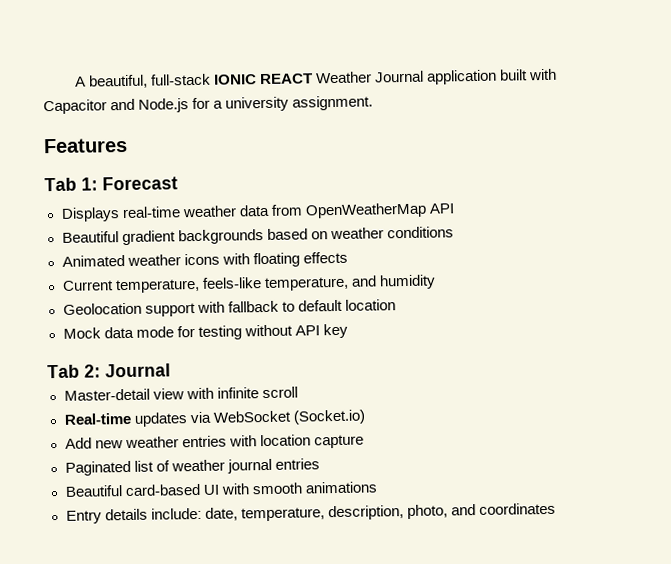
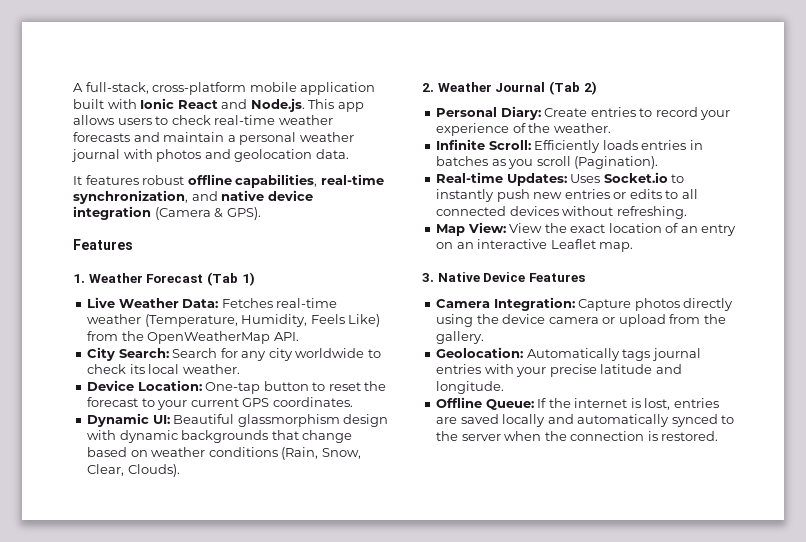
- A beautiful, full-stack IONIC REACT Weather Journal application built with Capacitor and Node.js for a university assignment.
+ A full-stack, cross-platform mobile application built with Ionic React and Node.js. This app allows users to check real-time weather forecasts and maintain a personal weather journal with photos and geolocation data.
+ It features robust offline capabilities, real-time synchronization, and native device integration (Camera & GPS).
  Features
- Tab 1: Forecast
- Displays real-time weather data from OpenWeatherMap API
- Beautiful gradient backgrounds based on weather conditions
- Animated weather icons with floating effects
- Current temperature, feels-like temperature, and humidity
- Geolocation support with fallback to default location
- Mock data mode for testing without API key
- Tab 2: Journal
- Master-detail view with infinite scroll
+ 1. Weather Forecast (Tab 1)
+ Live Weather Data: Fetches real-time weather (Temperature, Humidity, Feels Like) from the OpenWeatherMap API.
+ City Search: Search for any city worldwide to check its local weather.
+ Device Location: One-tap button to reset the forecast to your current GPS coordinates.
+ Dynamic UI: Beautiful glassmorphism design with dynamic backgrounds that change based on weather conditions (Rain, Snow, Clear, Clouds).
+ 2. Weather Journal (Tab 2)
+ Personal Diary: Create entries to record your experience of the weather.
+ Infinite Scroll: Efficiently loads entries in batches as you scroll (Pagination).
- Real-time updates via WebSocket (Socket.io)
- Add new weather entries with location capture
- Paginated list of weather journal entries
- Beautiful card-based UI with smooth animations
- Entry details include: date, temperature, description, photo, and coordinates
+ Real-time Updates: Uses Socket.io to instantly push new entries or edits to all connected devices without refreshing.
+ Map View: View the exact location of an entry on an interactive Leaflet map.
+ 3. Native Device Features
+ Camera Integration: Capture photos directly using the device camera or upload from the gallery.
+ Geolocation: Automatically tags journal entries with your precise latitude and longitude.
+ Offline Queue: If the internet is lost, entries are saved locally and automatically synced to the server when the connection is restored.

